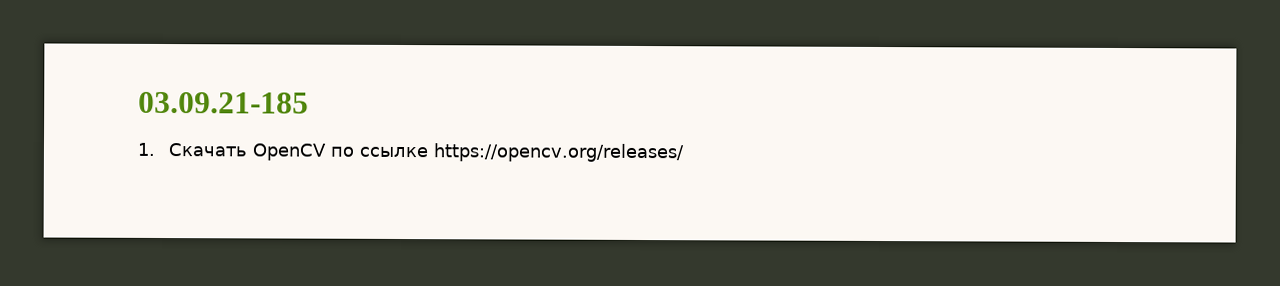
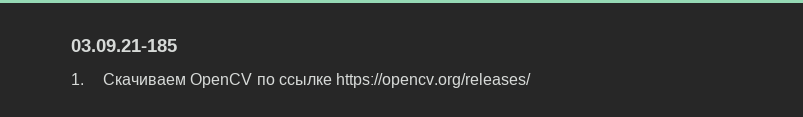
- 1. Скачать OpenCV по ссылке https://opencv.org/releases/
+ 1. Скачиваем OpenCV по ссылке https://opencv.org/releases/

